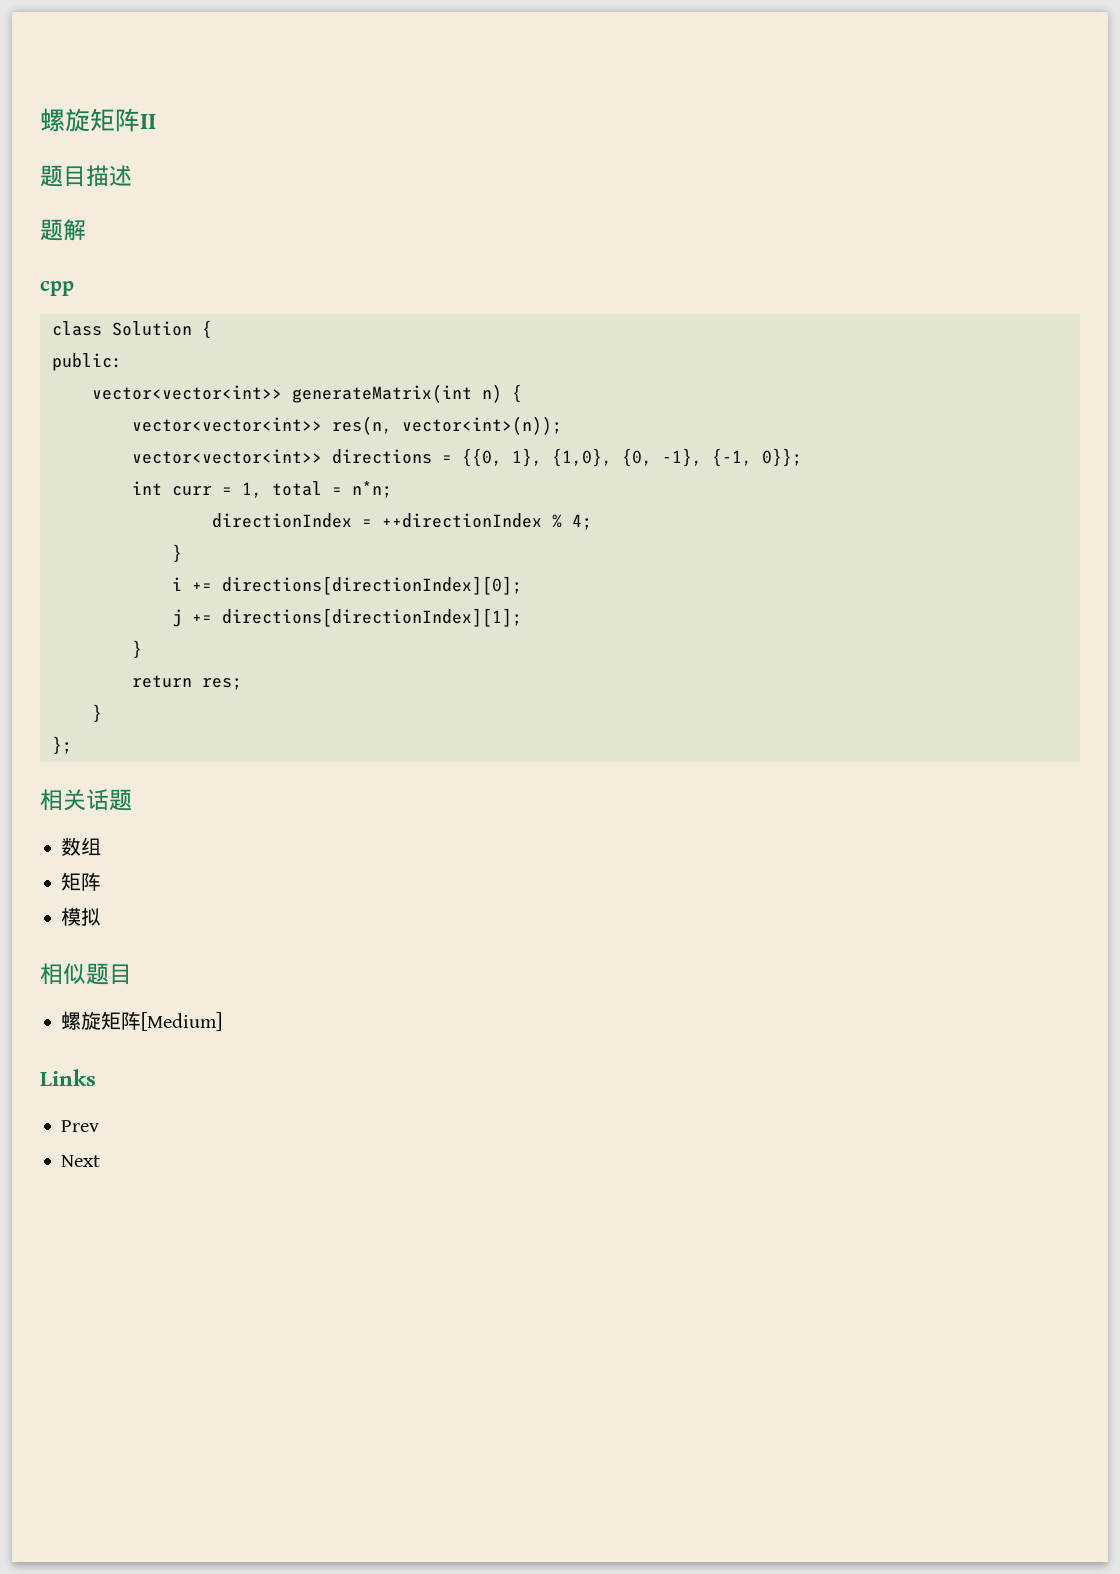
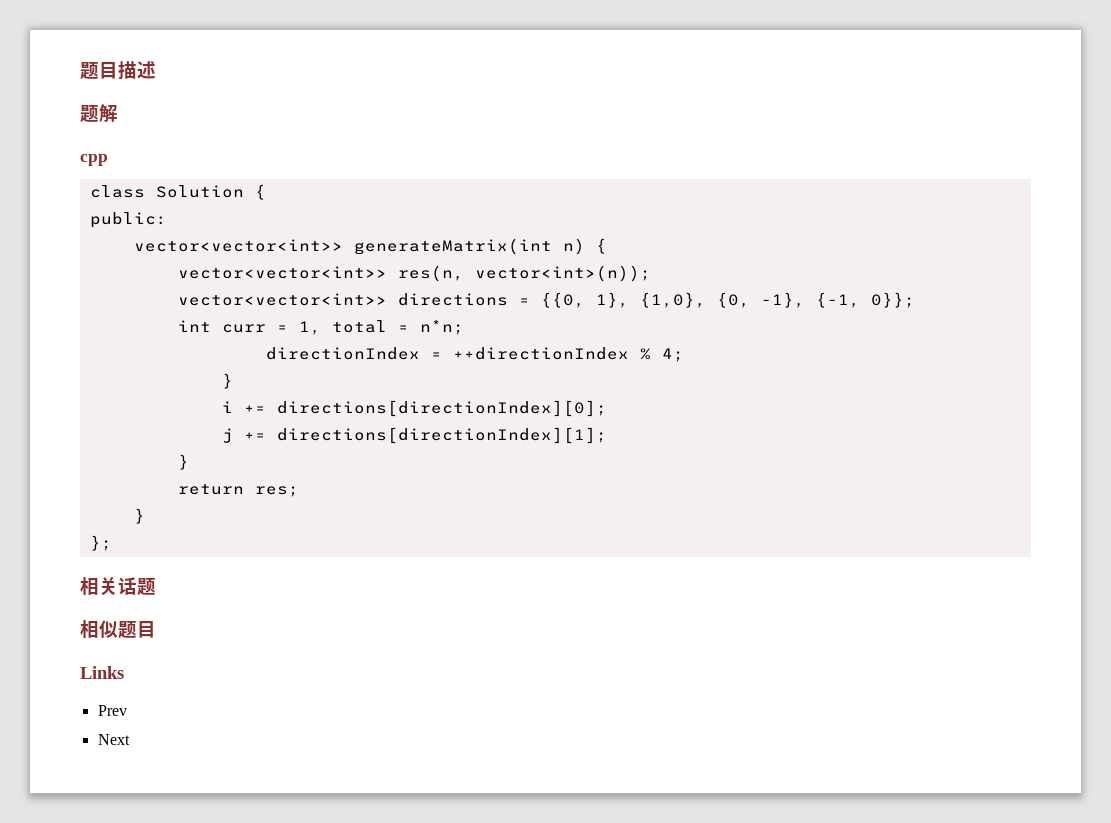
- 螺旋矩阵II
- 数组
- 矩阵
- 模拟
- 螺旋矩阵[Medium]

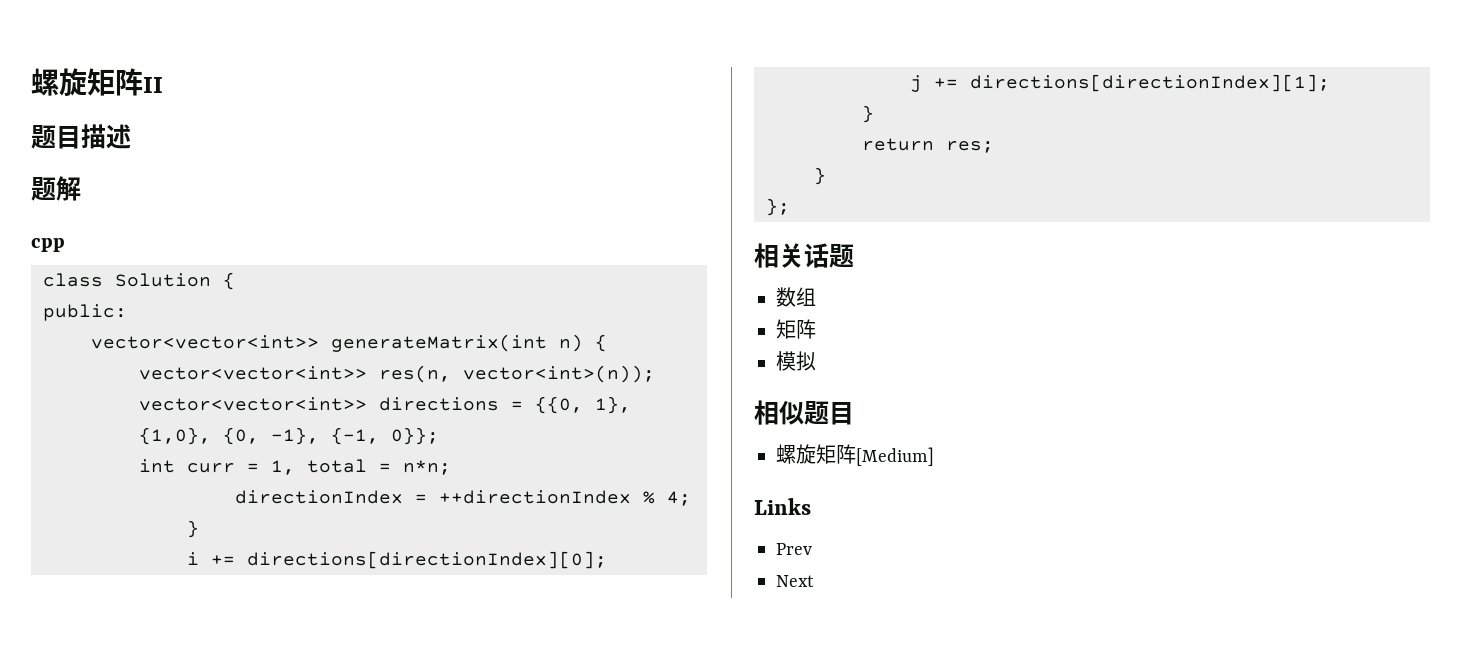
+ 螺旋矩阵II
+ 数组
+ 矩阵
+ 模拟
+ 螺旋矩阵[Medium]

